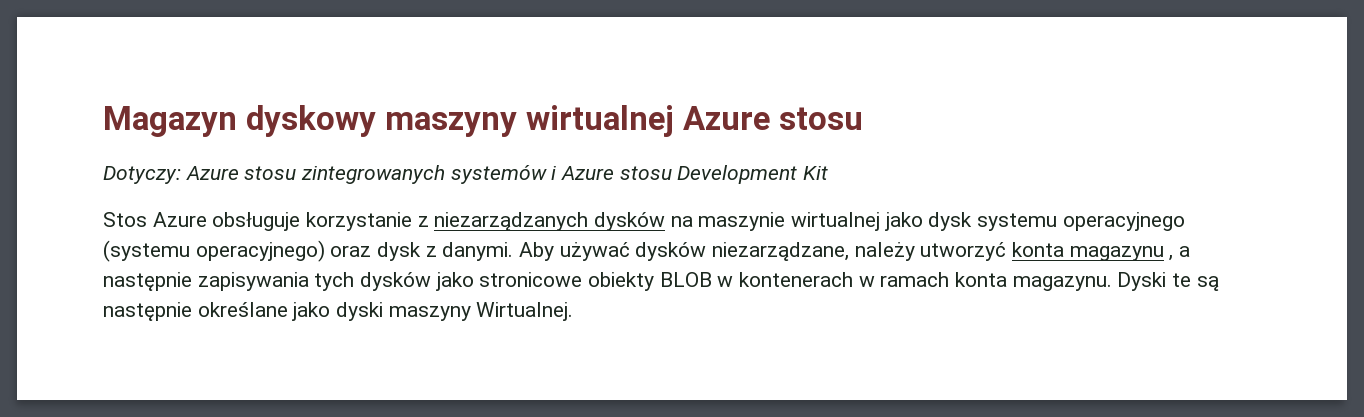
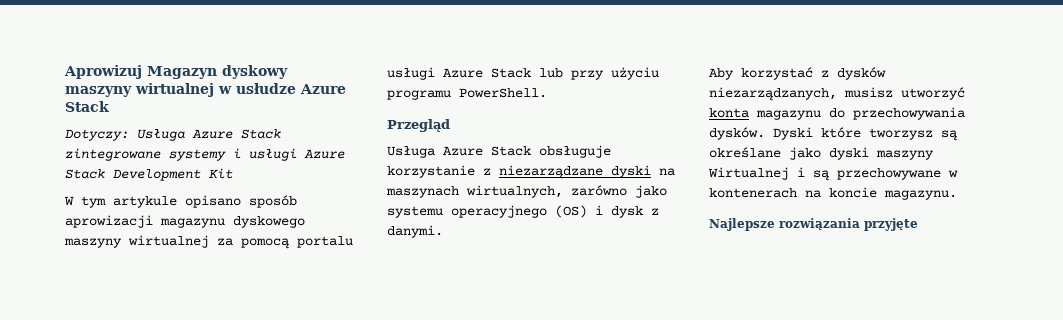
- Magazyn dyskowy maszyny wirtualnej Azure stosu
- Dotyczy: Azure stosu zintegrowanych systemów i Azure stosu Development Kit
- Stos Azure obsługuje korzystanie z niezarządzanych dysków na maszynie wirtualnej jako dysk systemu operacyjnego (systemu operacyjnego) oraz dysk z danymi. Aby używać dysków niezarządzane, należy utworzyć konta magazynu , a następnie zapisywania tych dysków jako stronicowe obiekty BLOB w kontenerach w ramach konta magazynu. Dyski te są następnie określane jako dyski maszyny Wirtualnej.
+ Aprowizuj Magazyn dyskowy maszyny wirtualnej w usłudze Azure Stack
+ Dotyczy: Usługa Azure Stack zintegrowane systemy i usługi Azure Stack Development Kit
+ W tym artykule opisano sposób aprowizacji magazynu dyskowego maszyny wirtualnej za pomocą portalu usługi Azure Stack lub przy użyciu programu PowerShell.
+ Przegląd
+ Usługa Azure Stack obsługuje korzystanie z niezarządzane dyski na maszynach wirtualnych, zarówno jako systemu operacyjnego (OS) i dysk z danymi.
+ Aby korzystać z dysków niezarządzanych, musisz utworzyć konta magazynu do przechowywania dysków. Dyski które tworzysz są określane jako dyski maszyny Wirtualnej i są przechowywane w kontenerach na koncie magazynu.
+ Najlepsze rozwiązania przyjęte

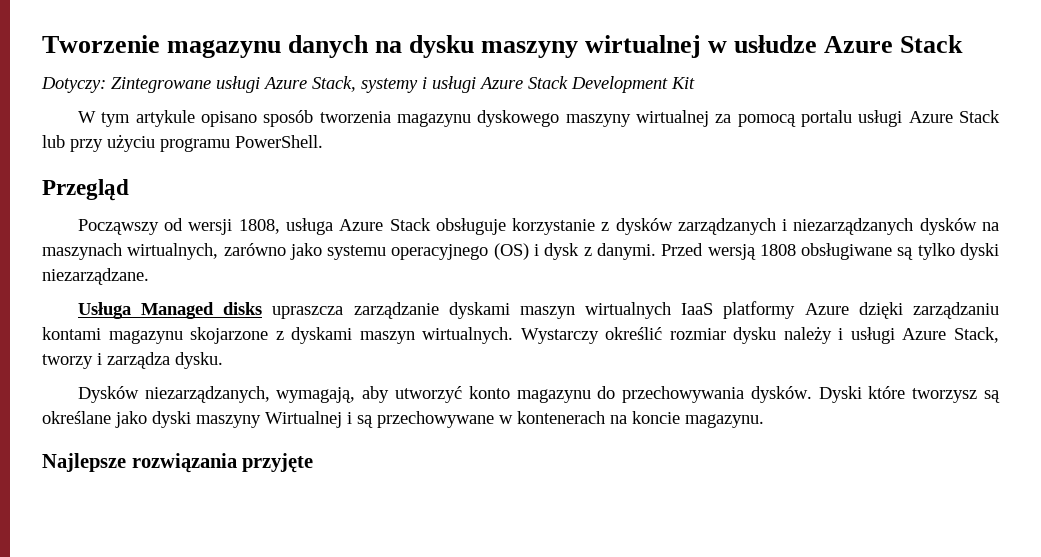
- Aprowizuj Magazyn dyskowy maszyny wirtualnej w usłudze Azure Stack
+ Tworzenie magazynu danych na dysku maszyny wirtualnej w usłudze Azure Stack
- Dotyczy: Usługa Azure Stack zintegrowane systemy i usługi Azure Stack Development Kit
+ Dotyczy: Zintegrowane usługi Azure Stack, systemy i usługi Azure Stack Development Kit
- W tym artykule opisano sposób aprowizacji magazynu dyskowego maszyny wirtualnej za pomocą portalu usługi Azure Stack lub przy użyciu programu PowerShell.
+ W tym artykule opisano sposób tworzenia magazynu dyskowego maszyny wirtualnej za pomocą portalu usługi Azure Stack lub przy użyciu programu PowerShell.
- Usługa Azure Stack obsługuje korzystanie z niezarządzane dyski na maszynach wirtualnych, zarówno jako systemu operacyjnego (OS) i dysk z danymi.
- Aby korzystać z dysków niezarządzanych, musisz utworzyć konta magazynu do przechowywania dysków.
+ Począwszy od wersji 1808, usługa Azure Stack obsługuje korzystanie z dysków zarządzanych i niezarządzanych dysków na maszynach wirtualnych, zarówno jako systemu operacyjnego (OS) i dysk z danymi. Przed wersją 1808 obsługiwane są tylko dyski niezarządzane.
+ Usługa Managed disks upraszcza zarządzanie dyskami maszyn wirtualnych IaaS platformy Azure dzięki zarządzaniu kontami magazynu skojarzone z dyskami maszyn wirtualnych. Wystarczy określić rozmiar dysku należy i usługi Azure Stack, tworzy i zarządza dysku.
+ Dysków niezarządzanych, wymagają, aby utworzyć konto magazynu do przechowywania dysków.

